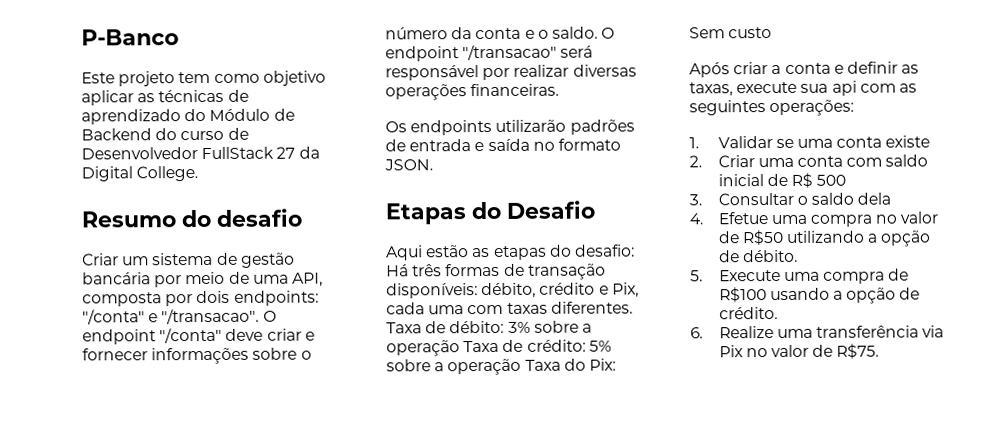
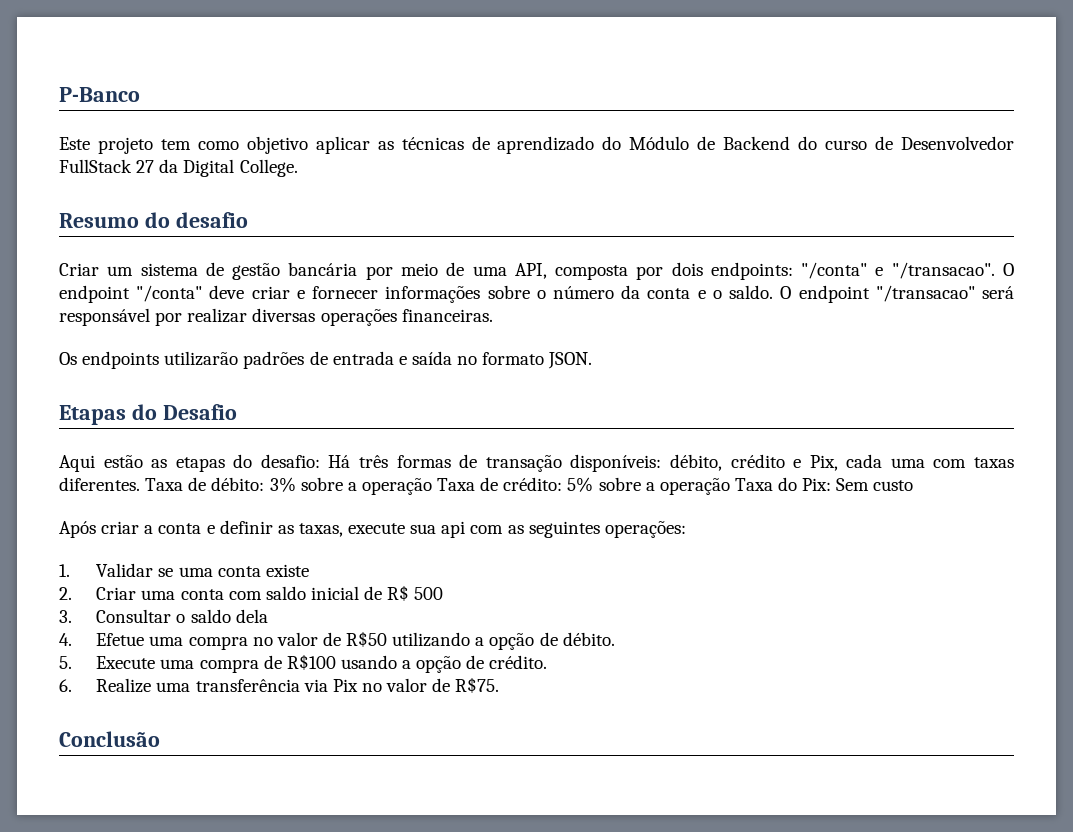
+ Conclusão

